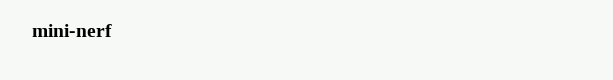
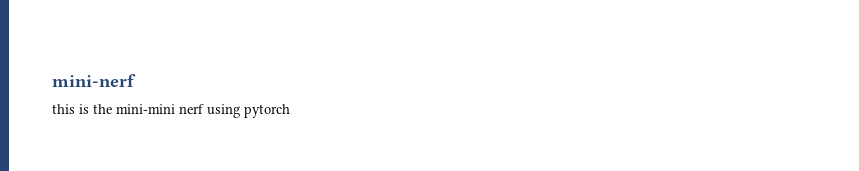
+ this is the mini-mini nerf using pytorch

